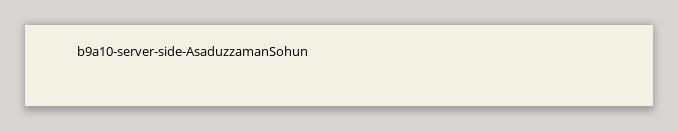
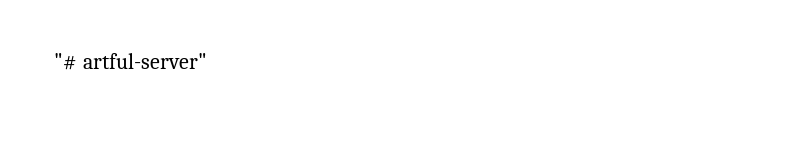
- b9a10-server-side-AsaduzzamanSohun
+ "# artful-server"

